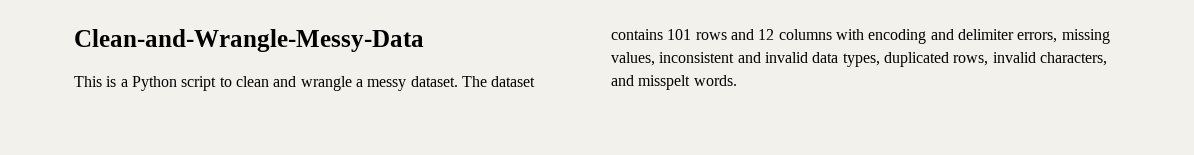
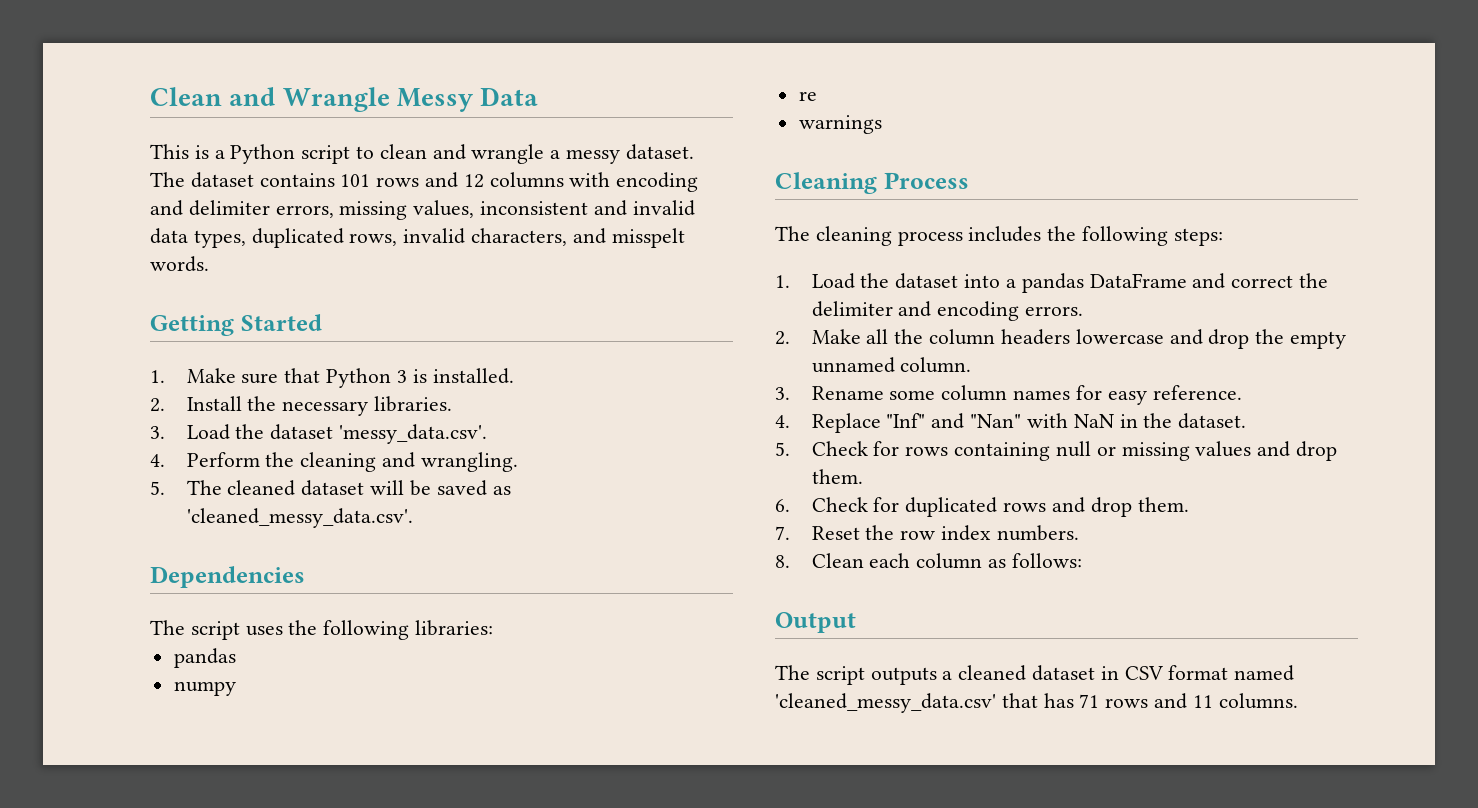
- Clean-and-Wrangle-Messy-Data
+ Clean and Wrangle Messy Data
+ Getting Started
+ 1. Make sure that Python 3 is installed.
+ 2. Install the necessary libraries.
+ 3. Load the dataset 'messy_data.csv'.
+ 4. Perform the cleaning and wrangling.
+ 5. The cleaned dataset will be saved as 'cleaned_messy_data.csv'.
+ Dependencies
+ The script uses the following libraries:
+ pandas
+ numpy
+ re
+ warnings
+ Cleaning Process
+ The cleaning process includes the following steps:
+ 1. Load the dataset into a pandas DataFrame and correct the delimiter and encoding errors.
+ 2. Make all the column headers lowercase and drop the empty unnamed column.
+ 3. Rename some column names for easy reference.
+ 4. Replace "Inf" and "Nan" with NaN in the dataset.
+ 5. Check for rows containing null or missing values and drop them.
+ 6. Check for duplicated rows and drop them.
+ 7. Reset the row index numbers.
+ 8. Clean each column as follows:
+ Output
+ The script outputs a cleaned dataset in CSV format named 'cleaned_messy_data.csv' that has 71 rows and 11 columns.

